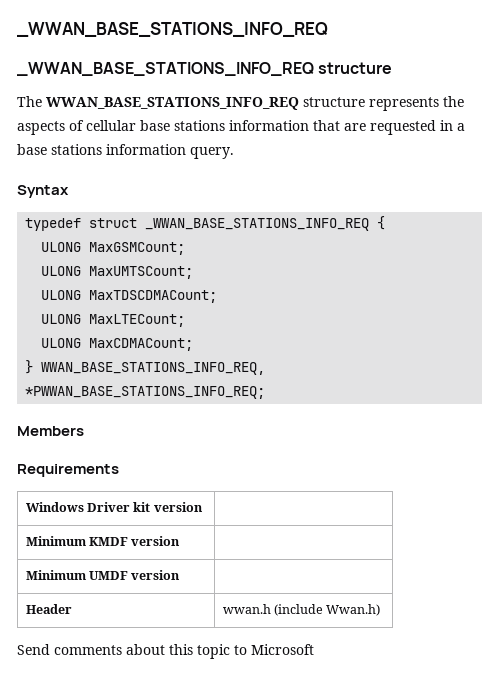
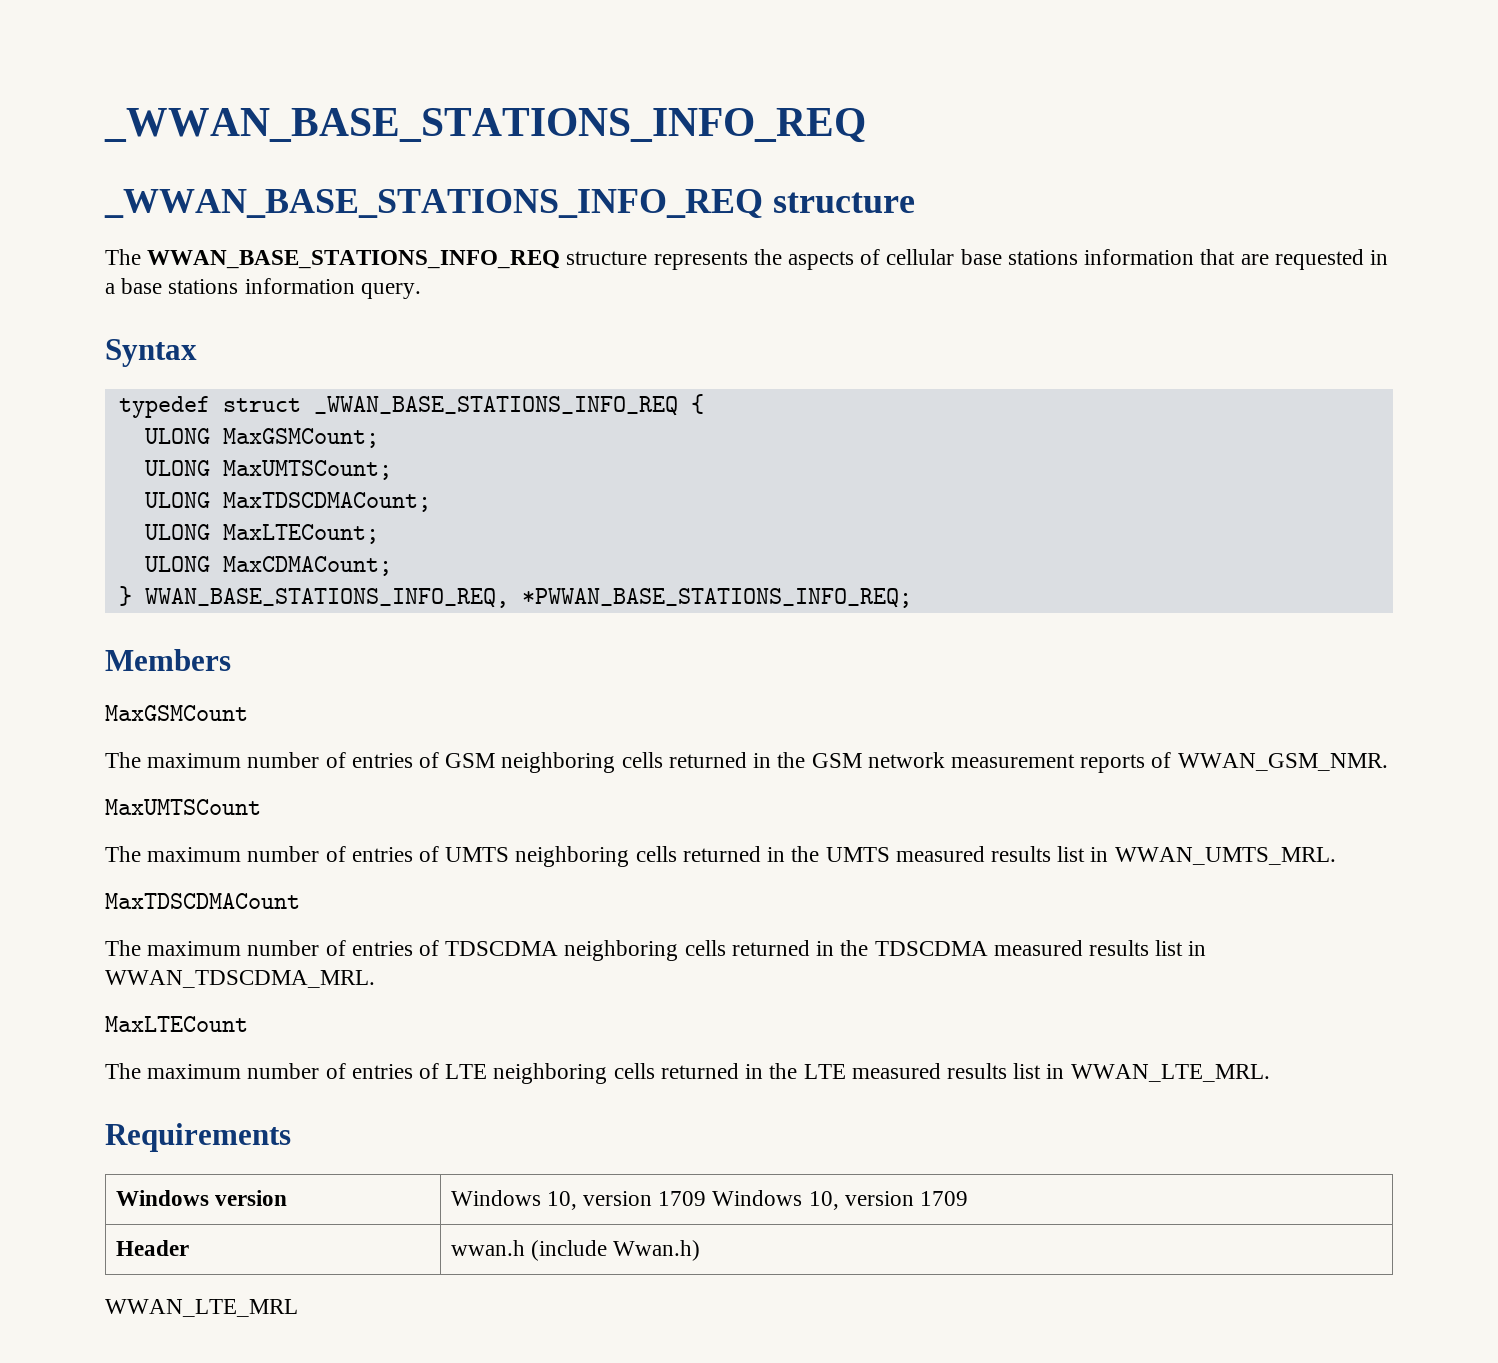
+ MaxGSMCount
+ The maximum number of entries of GSM neighboring cells returned in the GSM network measurement reports of WWAN_GSM_NMR.
+ MaxUMTSCount
+ The maximum number of entries of UMTS neighboring cells returned in the UMTS measured results list in WWAN_UMTS_MRL.
+ MaxTDSCDMACount
+ The maximum number of entries of TDSCDMA neighboring cells returned in the TDSCDMA measured results list in WWAN_TDSCDMA_MRL.
+ MaxLTECount
+ The maximum number of entries of LTE neighboring cells returned in the LTE measured results list in WWAN_LTE_MRL.
- Windows Driver kit version |
- Minimum KMDF version |
- Minimum UMDF version |
+ Windows version | Windows 10, version 1709 Windows 10, version 1709
- Send comments about this topic to Microsoft
+ WWAN_LTE_MRL

